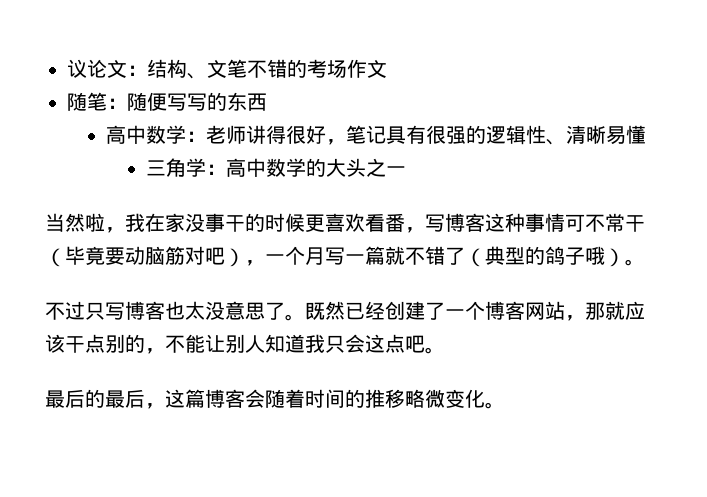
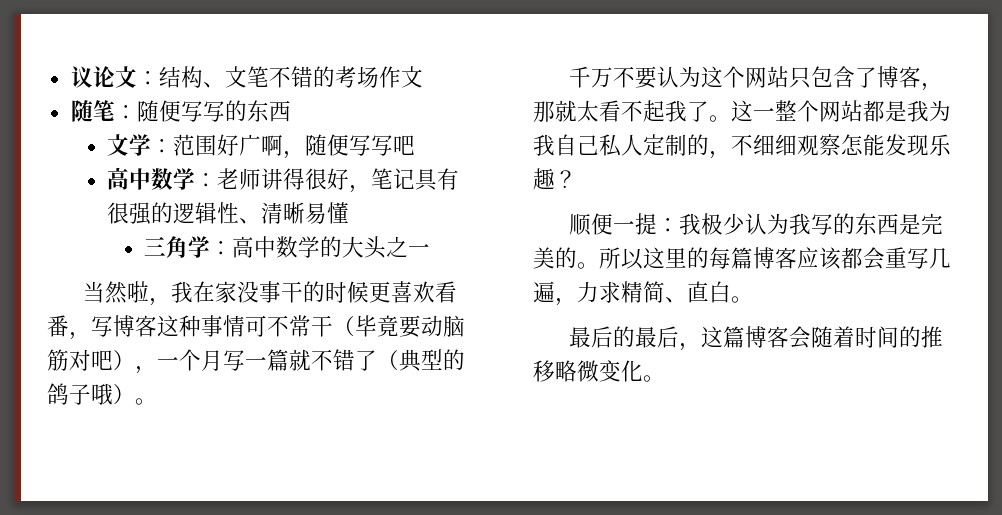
+ 文学：范围好广啊，随便写写吧
- 不过只写博客也太没意思了。既然已经创建了一个博客网站，那就应该干点别的，不能让别人知道我只会这点吧。
+ 千万不要认为这个网站只包含了博客，那就太看不起我了。这一整个网站都是我为我自己私人定制的，不细细观察怎能发现乐趣？
+ 顺便一提：我极少认为我写的东西是完美的。所以这里的每篇博客应该都会重写几遍，力求精简、直白。

